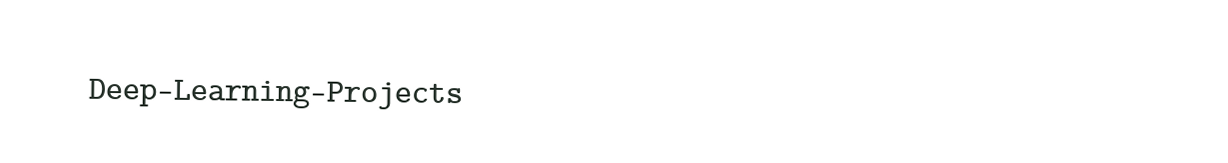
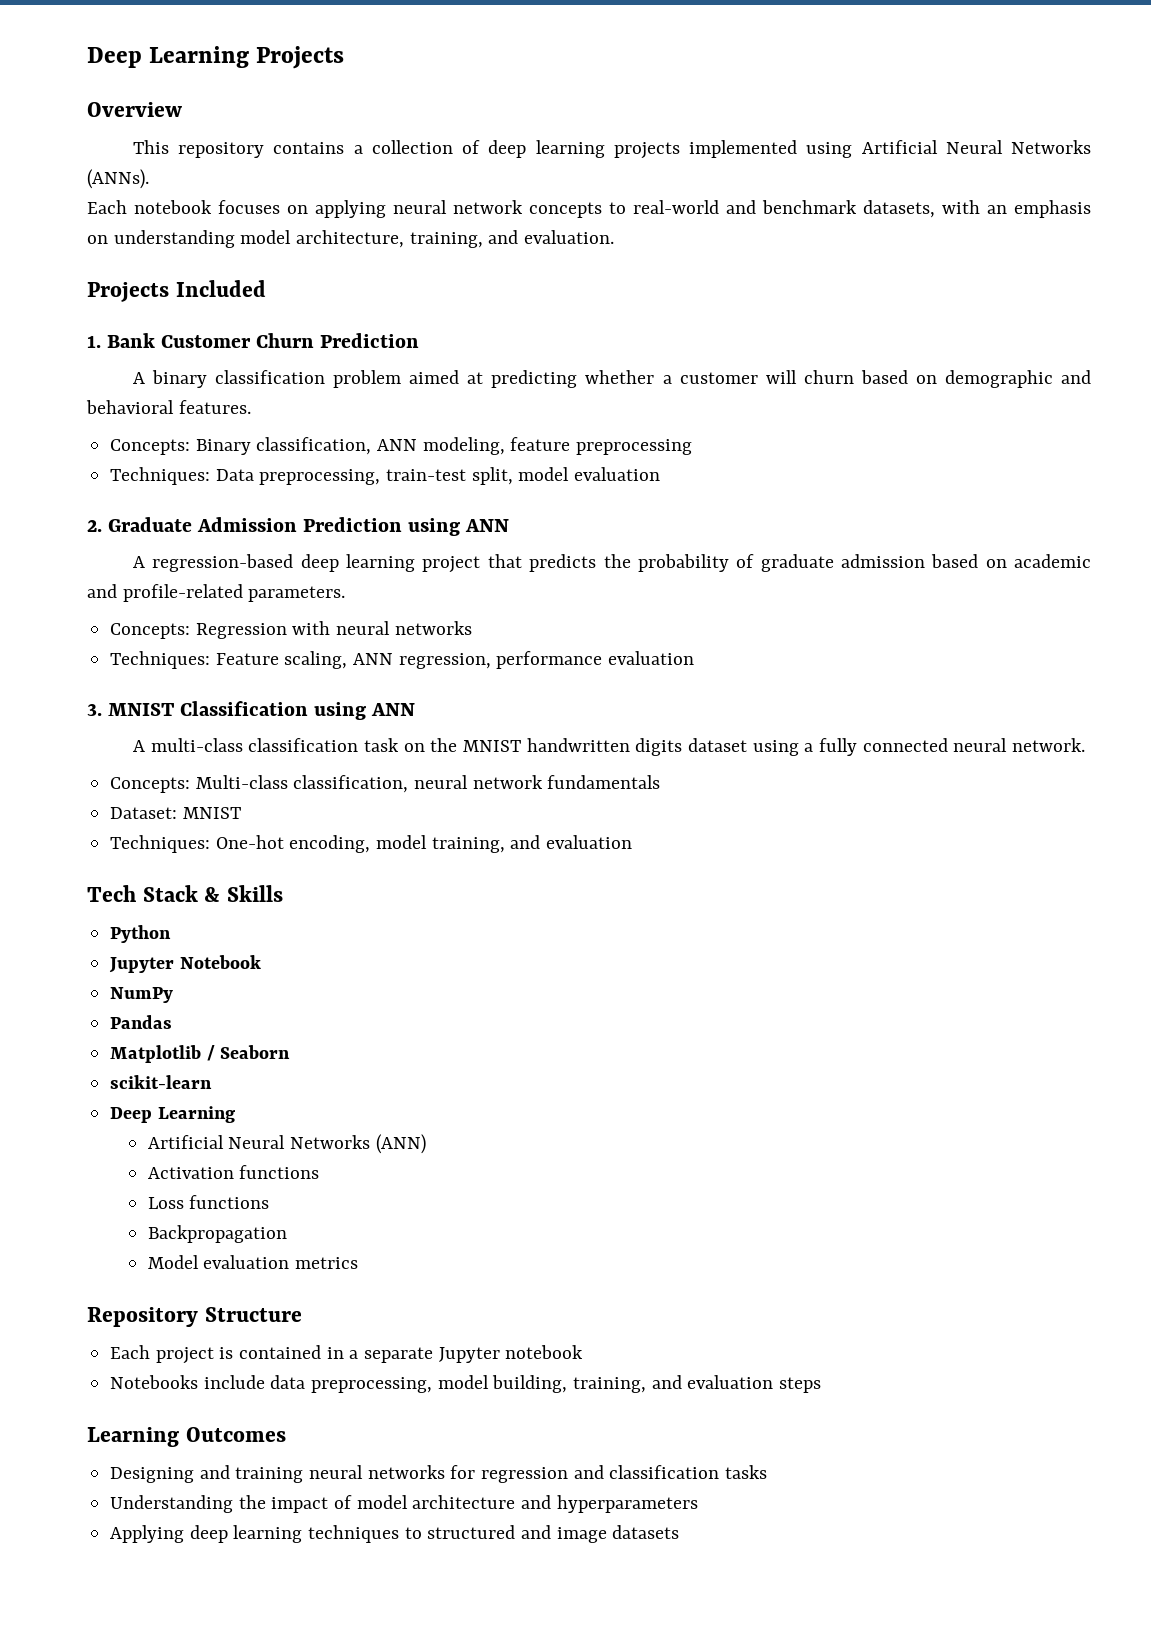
- Deep-Learning-Projects
+ Deep Learning Projects
+ Overview
+ This repository contains a collection of deep learning projects implemented using Artificial Neural Networks (ANNs).
+ Each notebook focuses on applying neural network concepts to real-world and benchmark datasets, with an emphasis on understanding model architecture, training, and evaluation.
+ Projects Included
+ 1. Bank Customer Churn Prediction
+ A binary classification problem aimed at predicting whether a customer will churn based on demographic and behavioral features.
+ Concepts: Binary classification, ANN modeling, feature preprocessing
+ Techniques: Data preprocessing, train-test split, model evaluation
+ 2. Graduate Admission Prediction using ANN
+ A regression-based deep learning project that predicts the probability of graduate admission based on academic and profile-related parameters.
+ Concepts: Regression with neural networks
+ Techniques: Feature scaling, ANN regression, performance evaluation
+ 3. MNIST Classification using ANN
+ A multi-class classification task on the MNIST handwritten digits dataset using a fully connected neural network.
+ Concepts: Multi-class classification, neural network fundamentals
+ Dataset: MNIST
+ Techniques: One-hot encoding, model training, and evaluation
+ Tech Stack & Skills
+ Python
+ Jupyter Notebook
+ NumPy
+ Pandas
+ Matplotlib / Seaborn
+ scikit-learn
+ Deep Learning
+ Artificial Neural Networks (ANN)
+ Activation functions
+ Loss functions
+ Backpropagation
+ Model evaluation metrics
+ Repository Structure
+ Each project is contained in a separate Jupyter notebook
+ Notebooks include data preprocessing, model building, training, and evaluation steps
+ Learning Outcomes
+ Designing and training neural networks for regression and classification tasks
+ Understanding the impact of model architecture and hyperparameters
+ Applying deep learning techniques to structured and image datasets

